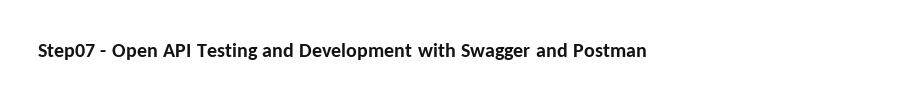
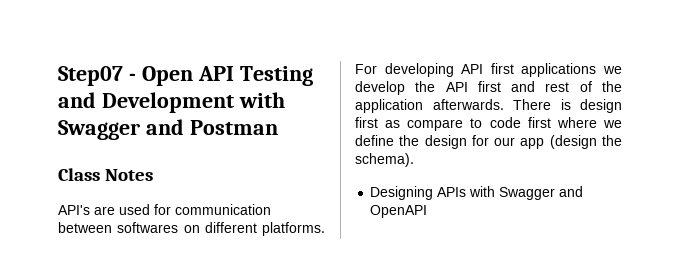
+ Class Notes
+ API's are used for communication between softwares on different platforms. For developing API first applications we develop the API first and rest of the application afterwards. There is design first as compare to code first where we define the design for our app (design the schema).
+ Designing APIs with Swagger and OpenAPI

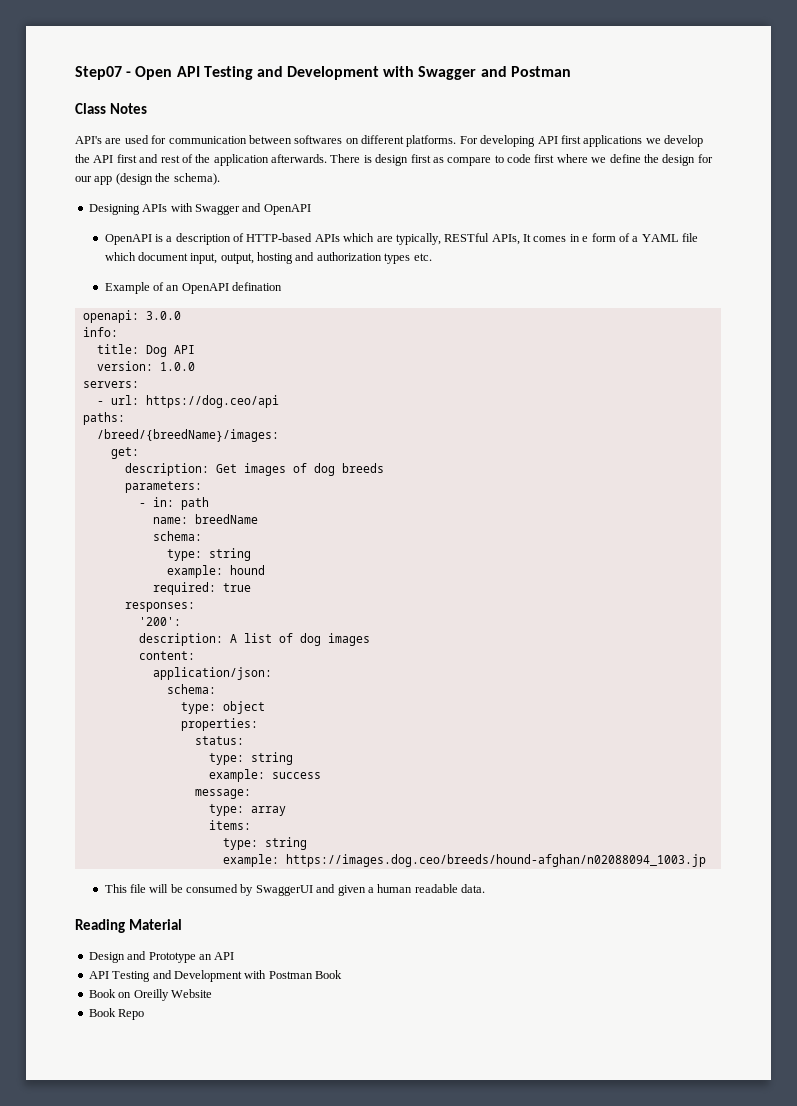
+ OpenAPI is a description of HTTP-based APIs which are typically, RESTful APIs, It comes in e form of a YAML file which document input, output, hosting and authorization types etc.
+ Example of an OpenAPI defination
+ openapi: 3.0.0
+ info:
+ title: Dog API
+ version: 1.0.0
+ servers:
+ - url: https://dog.ceo/api
+ paths:
+ /breed/{breedName}/images:
+ get:
+ description: Get images of dog breeds
+ parameters:
+ - in: path
+ name: breedName
+ schema:
+ type: string
+ example: hound
+ required: true
+ responses:
+ '200':
+ description: A list of dog images
+ content:
+ application/json:
+ schema:
+ type: object
+ properties:
+ status:
+ type: string
+ example: success
+ message:
+ type: array
+ items:
+ type: string
+ example: https://images.dog.ceo/breeds/hound-afghan/n02088094_1003.jp
+ This file will be consumed by SwaggerUI and given a human readable data.
+ Reading Material
+ Design and Prototype an API
+ API Testing and Development with Postman Book
+ Book on Oreilly Website
+ Book Repo

